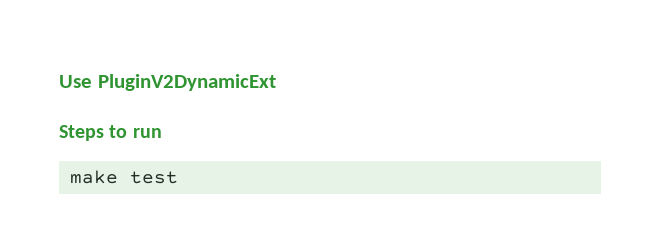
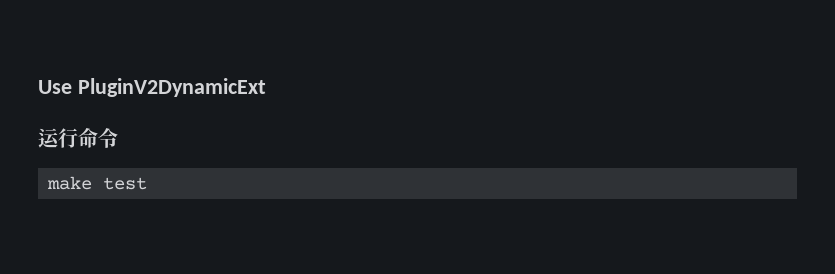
- Steps to run
+ 运行命令

